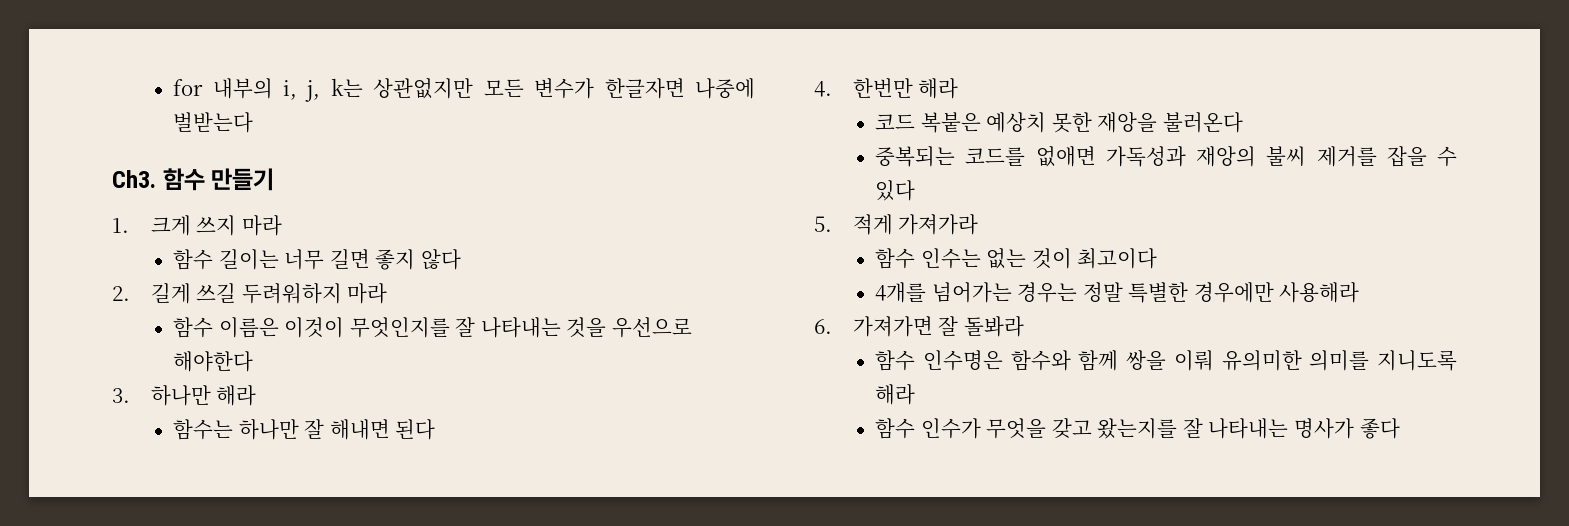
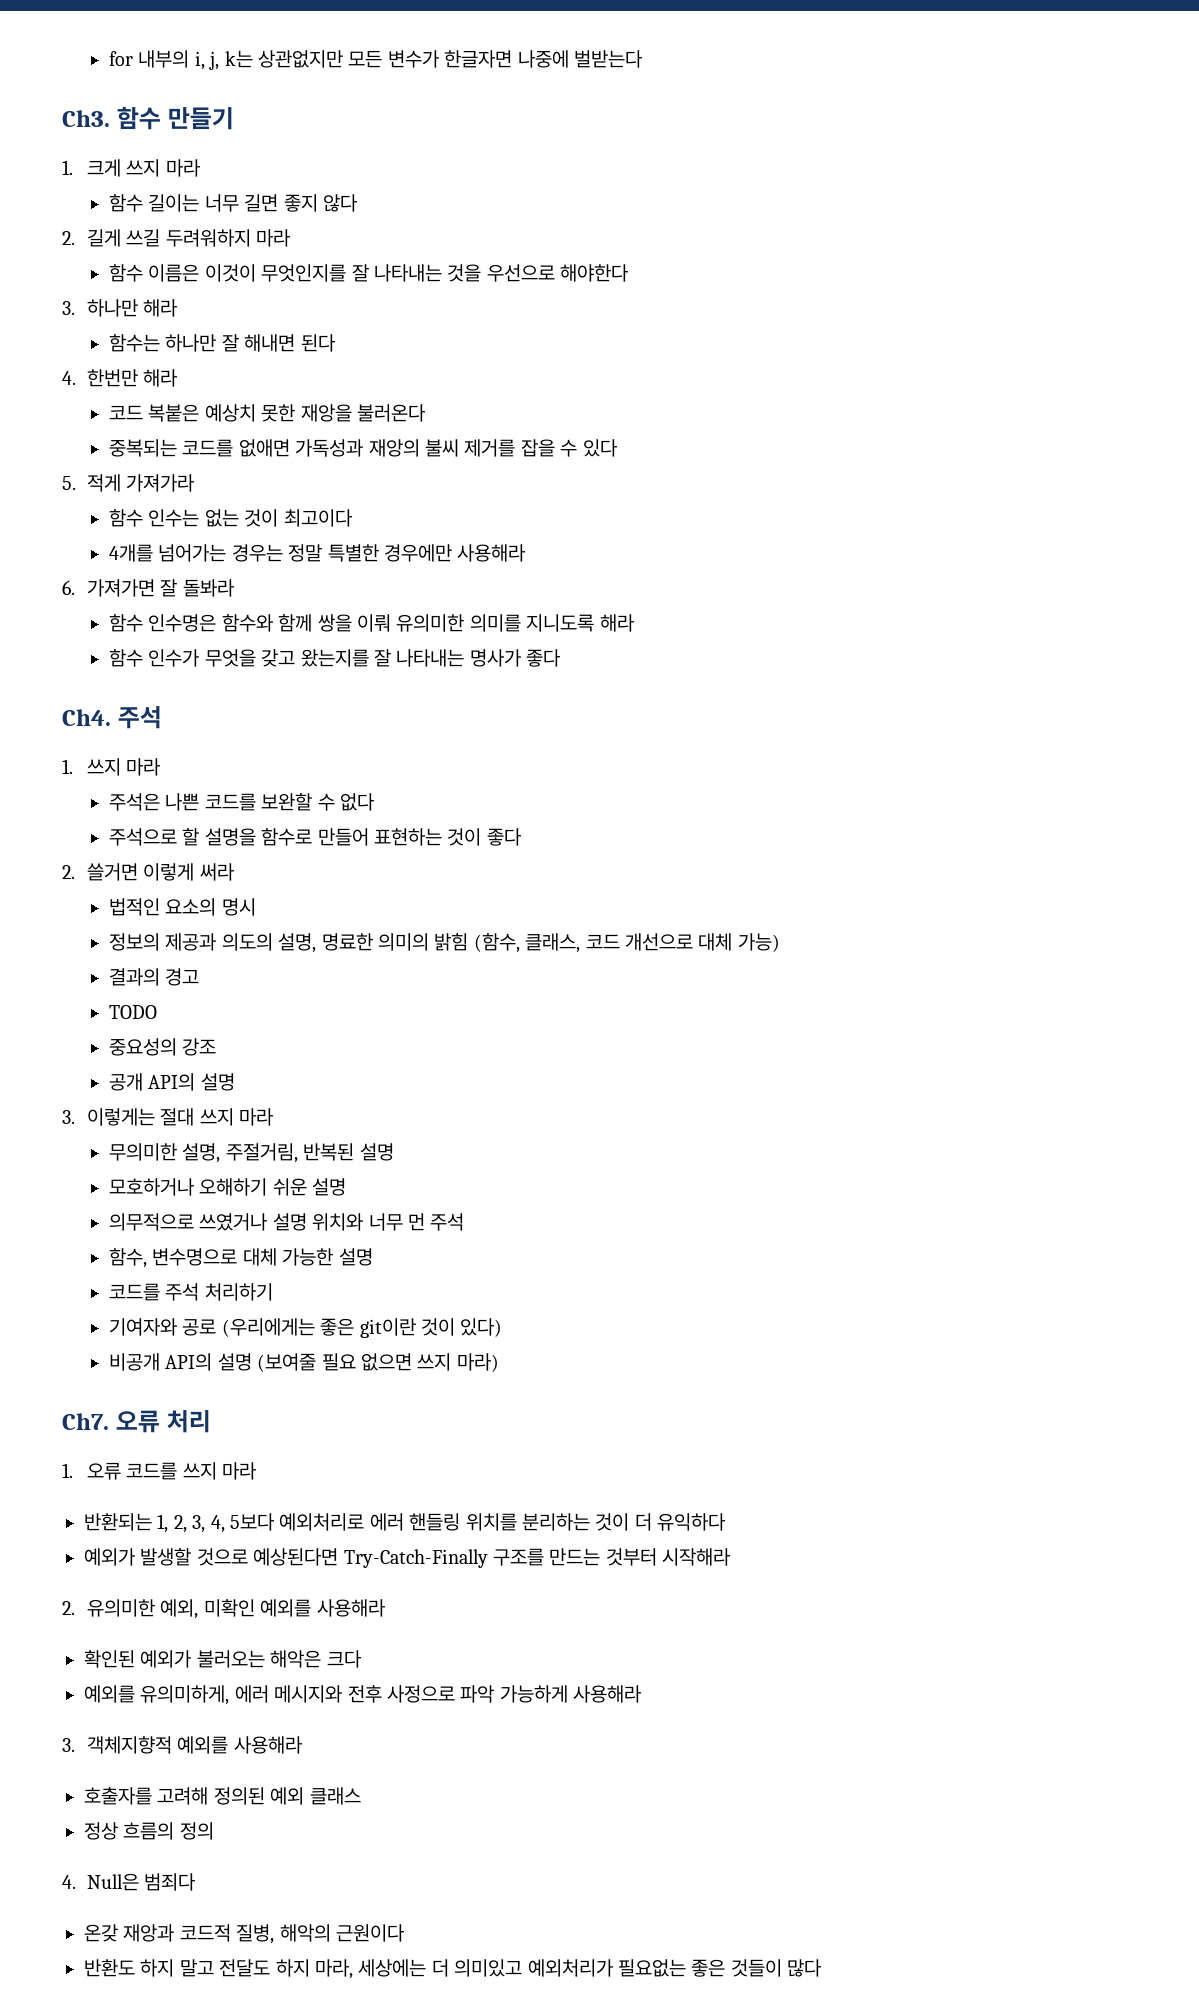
+ Ch4. 주석
+ 1. 쓰지 마라
+ 주석은 나쁜 코드를 보완할 수 없다
+ 주석으로 할 설명을 함수로 만들어 표현하는 것이 좋다
+ 2. 쓸거면 이렇게 써라
+ 법적인 요소의 명시
+ 정보의 제공과 의도의 설명, 명료한 의미의 밝힘 (함수, 클래스, 코드 개선으로 대체 가능)
+ 결과의 경고
+ TODO
+ 중요성의 강조
+ 공개 API의 설명
+ 3. 이렇게는 절대 쓰지 마라
+ 무의미한 설명, 주절거림, 반복된 설명
+ 모호하거나 오해하기 쉬운 설명
+ 의무적으로 쓰였거나 설명 위치와 너무 먼 주석
+ 함수, 변수명으로 대체 가능한 설명
+ 코드를 주석 처리하기
+ 기여자와 공로 (우리에게는 좋은 git이란 것이 있다)
+ 비공개 API의 설명 (보여줄 필요 없으면 쓰지 마라)
+ Ch7. 오류 처리
+ 1. 오류 코드를 쓰지 마라
+ 반환되는 1, 2, 3, 4, 5보다 예외처리로 에러 핸들링 위치를 분리하는 것이 더 유익하다
+ 예외가 발생할 것으로 예상된다면 Try-Catch-Finally 구조를 만드는 것부터 시작해라
+ 2. 유의미한 예외, 미확인 예외를 사용해라
+ 확인된 예외가 불러오는 해악은 크다
+ 예외를 유의미하게, 에러 메시지와 전후 사정으로 파악 가능하게 사용해라
+ 3. 객체지향적 예외를 사용해라
+ 호출자를 고려해 정의된 예외 클래스
+ 정상 흐름의 정의
+ 4. Null은 범죄다
+ 온갖 재앙과 코드적 질병, 해악의 근원이다
+ 반환도 하지 말고 전달도 하지 마라, 세상에는 더 의미있고 예외처리가 필요없는 좋은 것들이 많다

